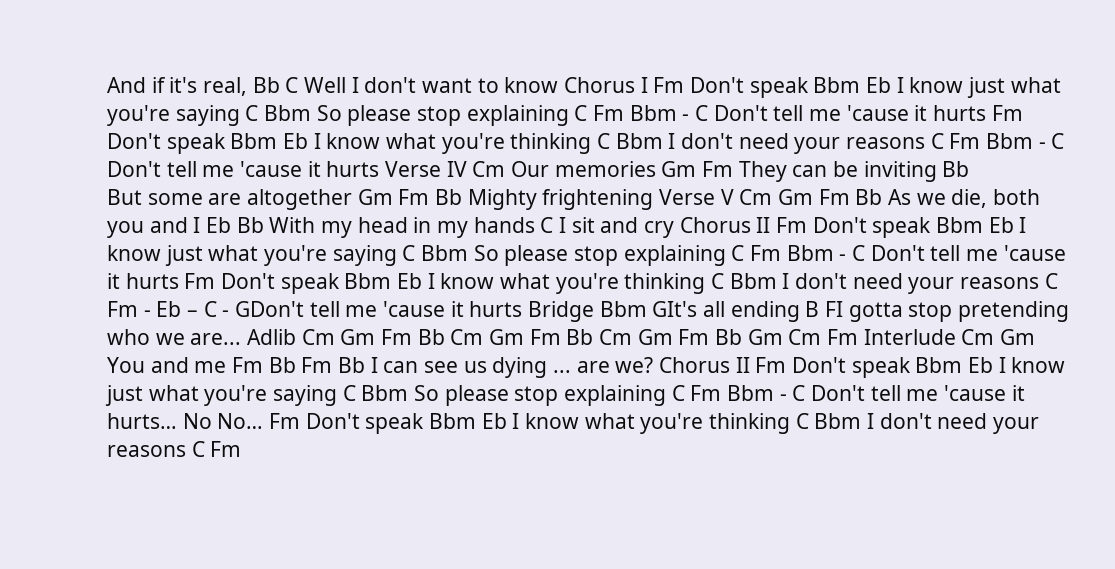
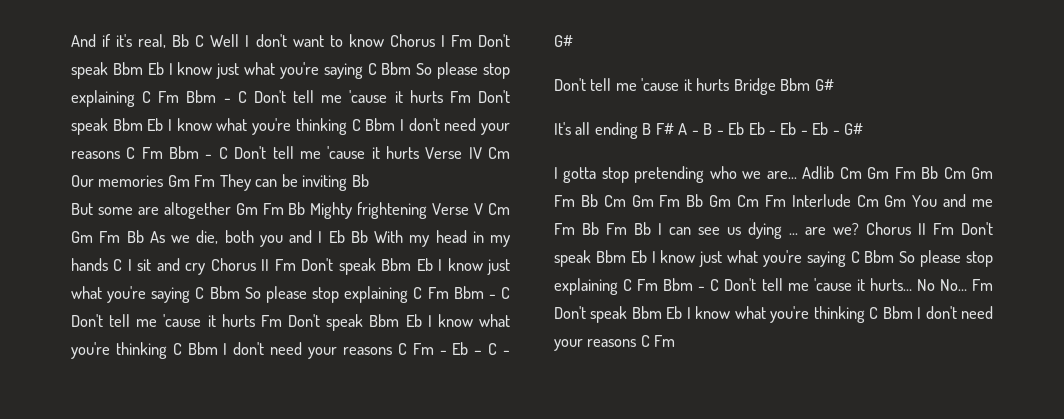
- But some are altogether Gm Fm Bb Mighty frightening Verse V Cm Gm Fm Bb As we die, both you and I Eb Bb With my head in my hands C I sit and cry Chorus II Fm Don't speak Bbm Eb I know just what you're saying C Bbm So please stop explaining C Fm Bbm - C Don't tell me 'cause it hurts Fm Don't speak Bbm Eb I know what you're thinking C Bbm I don't need your reasons C Fm - Eb – C - GDon't tell me 'cause it hurts Bridge Bbm GIt's all ending B FI gotta stop pretending who we are...
+ But some are altogether Gm Fm Bb Mighty frightening Verse V Cm Gm Fm Bb As we die, both you and I Eb Bb With my head in my hands C I sit and cry Chorus II Fm Don't speak Bbm Eb I know just what you're saying C Bbm So please stop explaining C Fm Bbm - C Don't tell me 'cause it hurts Fm Don't speak Bbm Eb I know what you're thinking C Bbm I don't need your reasons C Fm - Eb – C - G#
+ Don't tell me 'cause it hurts Bridge Bbm G#
+ It's all ending B F# A - B - Eb Eb - Eb - Eb - G#
+ I gotta stop pretending who we are...

